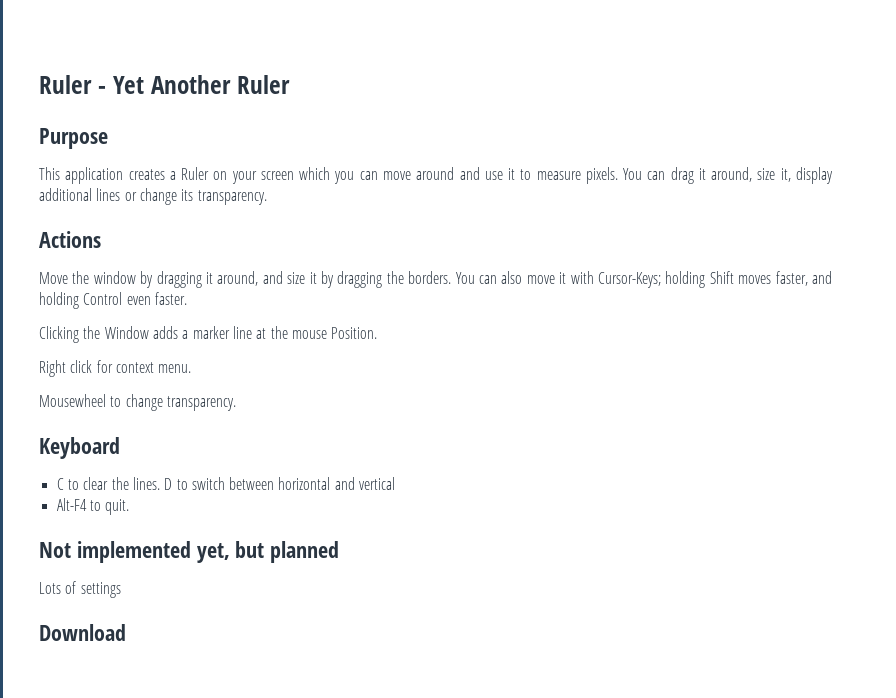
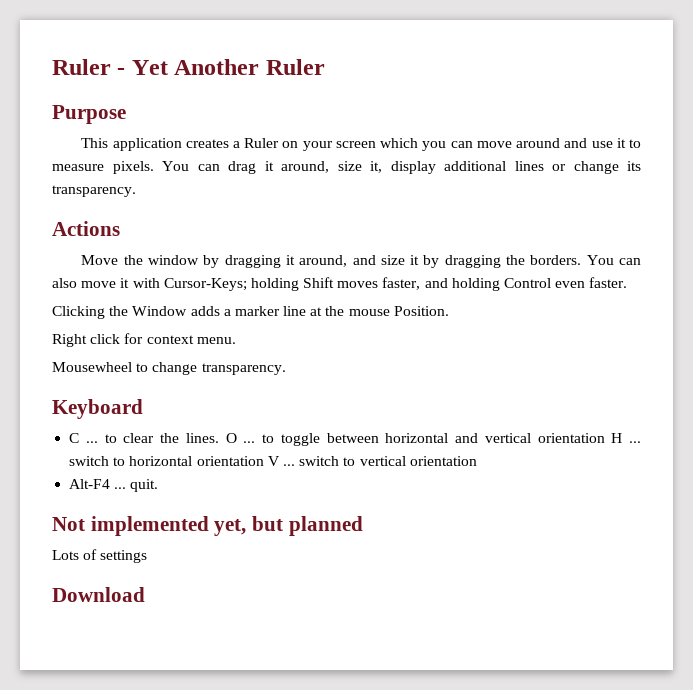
- C to clear the lines.
+ C ... to clear the lines.
- D to switch between horizontal and vertical
+ O ... to toggle between horizontal and vertical orientation H ... switch to horizontal orientation V ... switch to vertical orientation
- Alt-F4 to quit.
+ Alt-F4 ... quit.

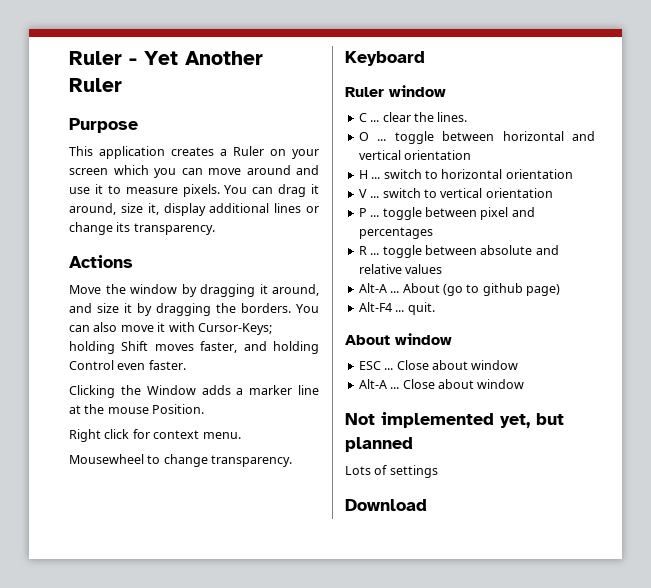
+ Ruler window
- C ... to clear the lines. O ... to toggle between horizontal and vertical orientation H ... switch to horizontal orientation V ... switch to vertical orientation
+ C ... clear the lines.
+ O ... toggle between horizontal and vertical orientation
+ H ... switch to horizontal orientation
+ V ... switch to vertical orientation
+ P ... toggle between pixel and percentages
+ R ... toggle between absolute and relative values
+ Alt-A ... About (go to github page)
  Alt-F4 ... quit.
+ About window
+ ESC ... Close about window
+ Alt-A ... Close about window

